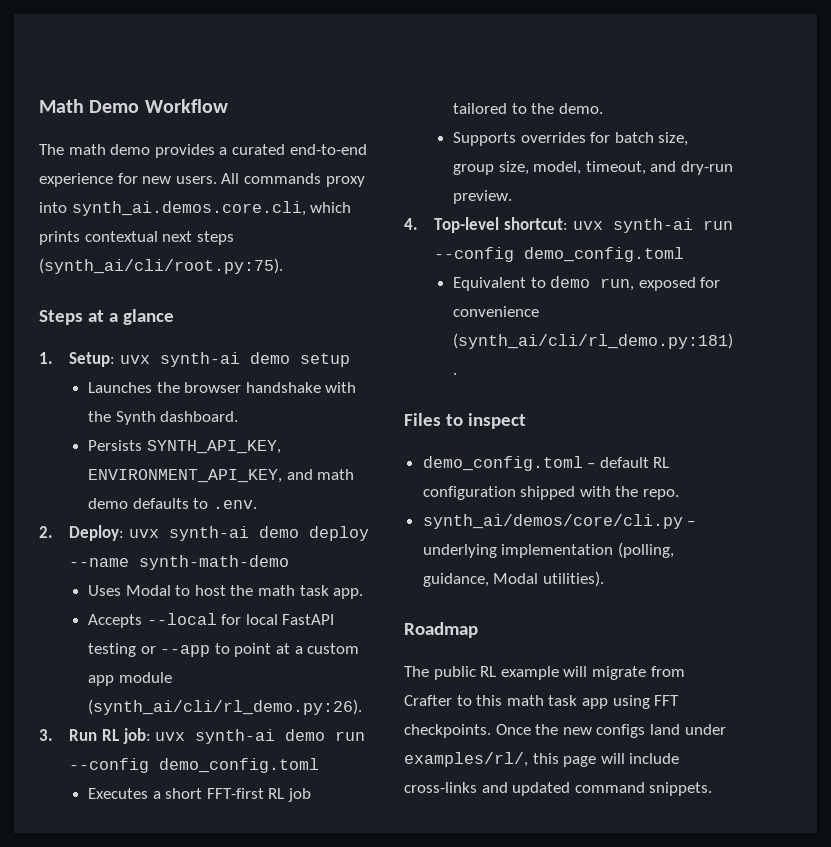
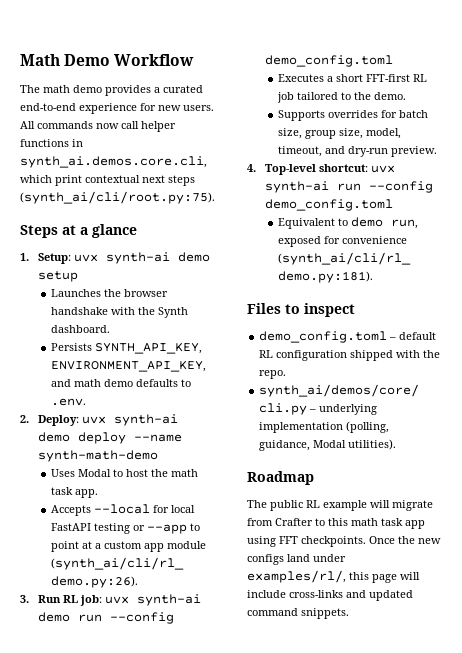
- All commands proxy into synth_ai.demos.core.cli, which prints contextual next steps (synth_ai/cli/root.py:75).
+ All commands now call helper functions in synth_ai.demos.core.cli, which print contextual next steps (synth_ai/cli/root.py:75).

